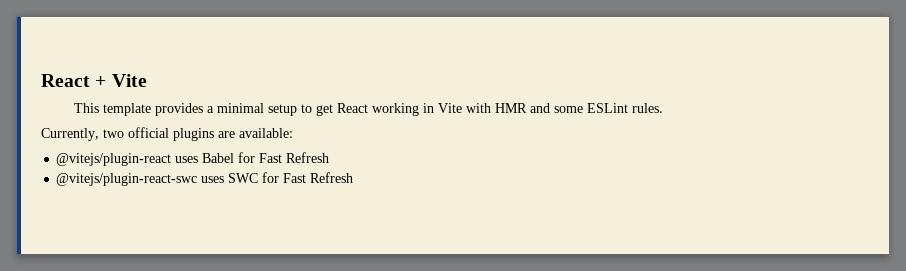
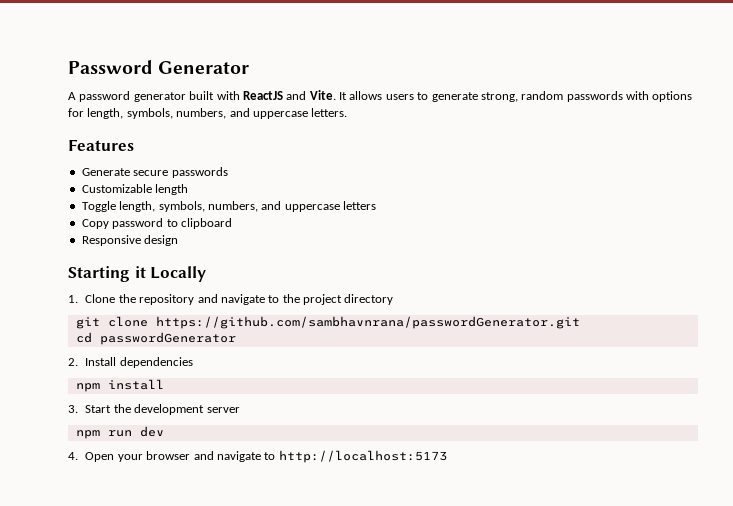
- React + Vite
- This template provides a minimal setup to get React working in Vite with HMR and some ESLint rules.
- Currently, two official plugins are available:
- @vitejs/plugin-react uses Babel for Fast Refresh
- @vitejs/plugin-react-swc uses SWC for Fast Refresh
+ Password Generator
+ A password generator built with ReactJS and Vite. It allows users to generate strong, random passwords with options for length, symbols, numbers, and uppercase letters.
+ Features
+ Generate secure passwords
+ Customizable length
+ Toggle length, symbols, numbers, and uppercase letters
+ Copy password to clipboard
+ Responsive design
+ Starting it Locally
+ 1. Clone the repository and navigate to the project directory
+ git clone https://github.com/sambhavnrana/passwordGenerator.git
+ cd passwordGenerator
+ 2. Install dependencies
+ npm install
+ 3. Start the development server
+ npm run dev
+ 4. Open your browser and navigate to http://localhost:5173

